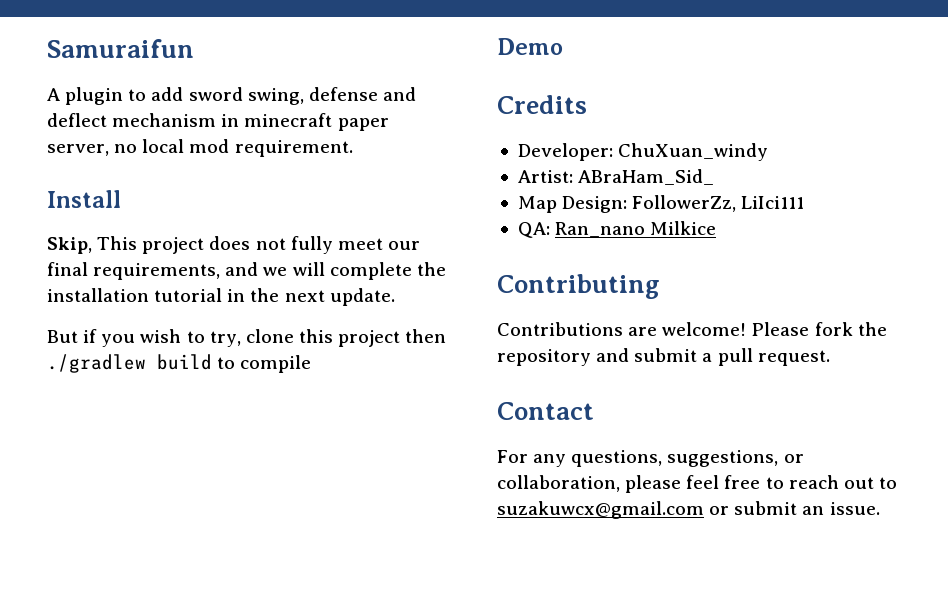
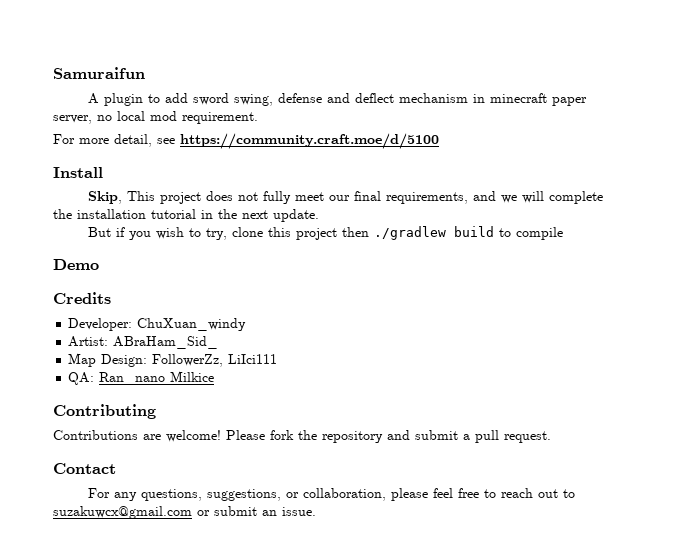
+ For more detail, see https://community.craft.moe/d/5100

